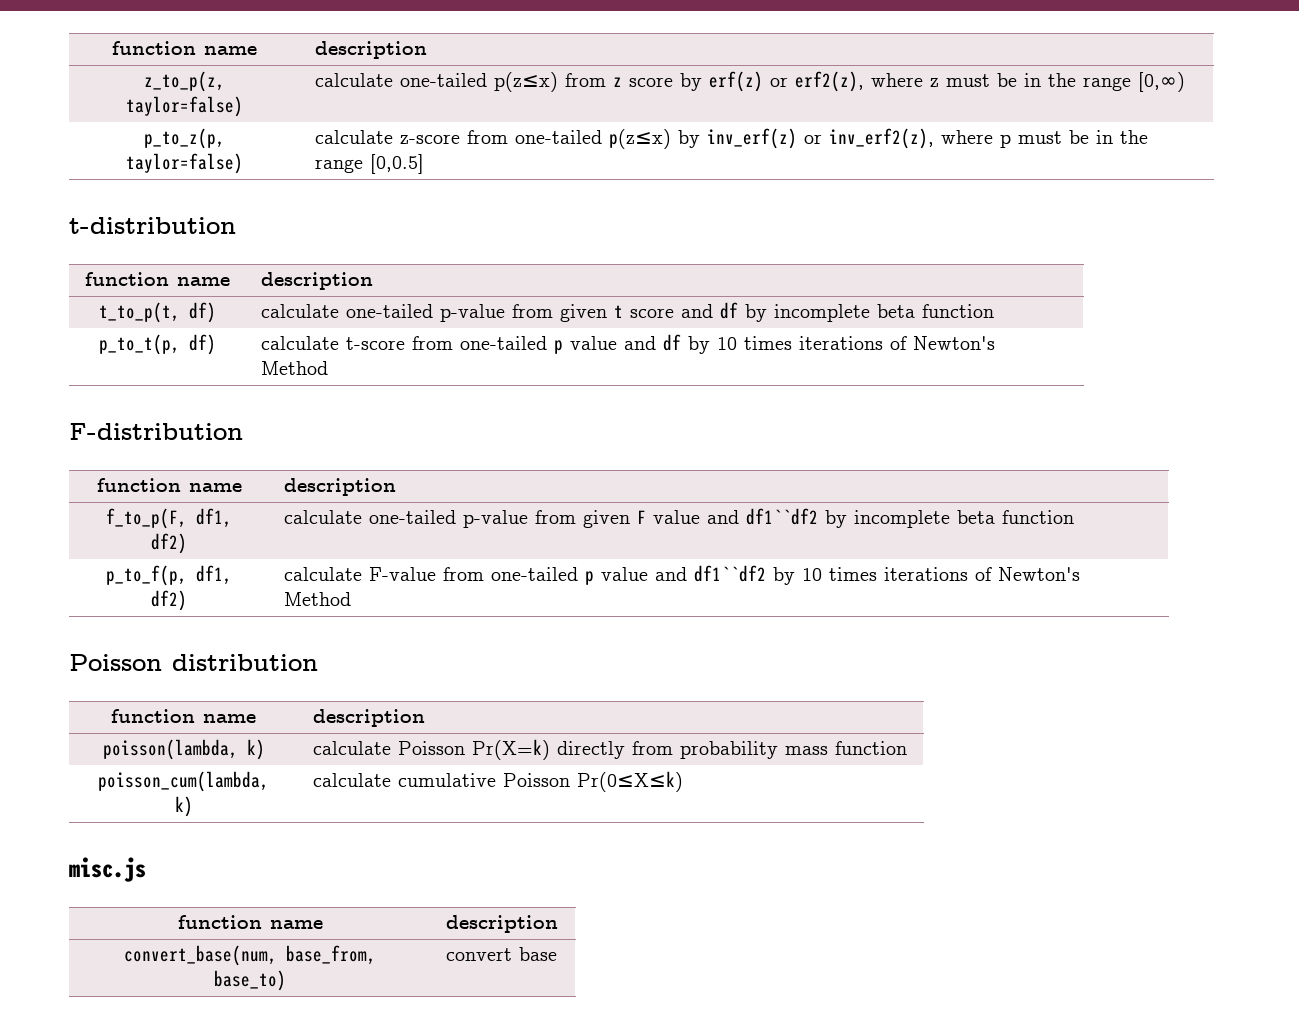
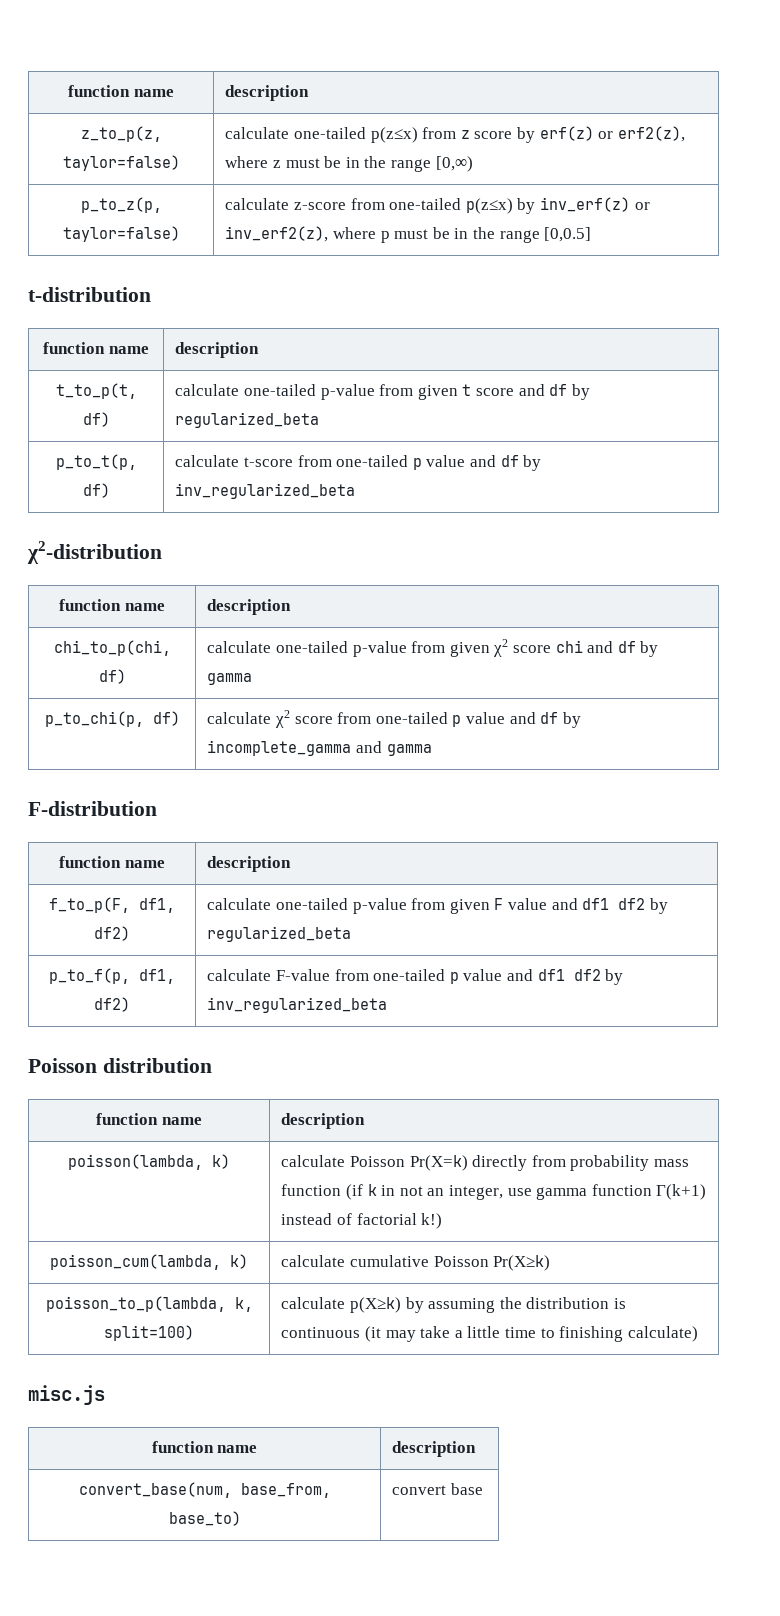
- t_to_p(t, df) | calculate one-tailed p-value from given t score and df by incomplete beta function
+ t_to_p(t, df) | calculate one-tailed p-value from given t score and df by regularized_beta
- p_to_t(p, df) | calculate t-score from one-tailed p value and df by 10 times iterations of Newton's Method
+ p_to_t(p, df) | calculate t-score from one-tailed p value and df by inv_regularized_beta
+ χ2-distribution
+ function name | description
+ chi_to_p(chi, df) | calculate one-tailed p-value from given χ2 score chi and df by gamma
+ p_to_chi(p, df) | calculate χ2 score from one-tailed p value and df by incomplete_gamma and gamma
- f_to_p(F, df1, df2) | calculate one-tailed p-value from given F value and df1``df2 by incomplete beta function
+ f_to_p(F, df1, df2) | calculate one-tailed p-value from given F value and df1 df2 by regularized_beta
- p_to_f(p, df1, df2) | calculate F-value from one-tailed p value and df1``df2 by 10 times iterations of Newton's Method
+ p_to_f(p, df1, df2) | calculate F-value from one-tailed p value and df1 df2 by inv_regularized_beta
- poisson(lambda, k) | calculate Poisson Pr(X=k) directly from probability mass function
+ poisson(lambda, k) | calculate Poisson Pr(X=k) directly from probability mass function (if k in not an integer, use gamma function Γ(k+1) instead of factorial k!)
- poisson_cum(lambda, k) | calculate cumulative Poisson Pr(0≤X≤k)
+ poisson_cum(lambda, k) | calculate cumulative Poisson Pr(X≥k)
+ poisson_to_p(lambda, k, split=100) | calculate p(X≥k) by assuming the distribution is continuous (it may take a little time to finishing calculate)

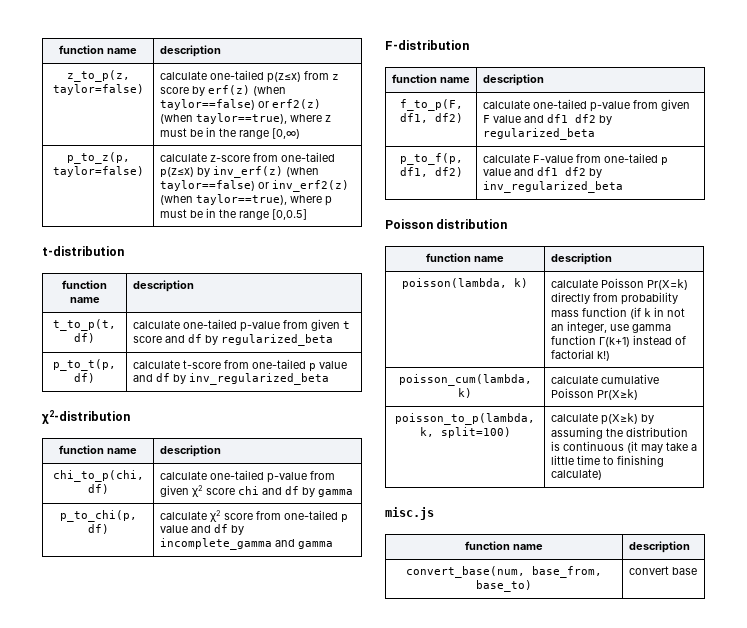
- z_to_p(z, taylor=false) | calculate one-tailed p(z≤x) from z score by erf(z) or erf2(z), where z must be in the range [0,∞)
+ z_to_p(z, taylor=false) | calculate one-tailed p(z≤x) from z score by erf(z) (when taylor==false) or erf2(z) (when taylor==true), where z must be in the range [0,∞)
- p_to_z(p, taylor=false) | calculate z-score from one-tailed p(z≤x) by inv_erf(z) or inv_erf2(z), where p must be in the range [0,0.5]
+ p_to_z(p, taylor=false) | calculate z-score from one-tailed p(z≤x) by inv_erf(z) (when taylor==false) or inv_erf2(z) (when taylor==true), where p must be in the range [0,0.5]

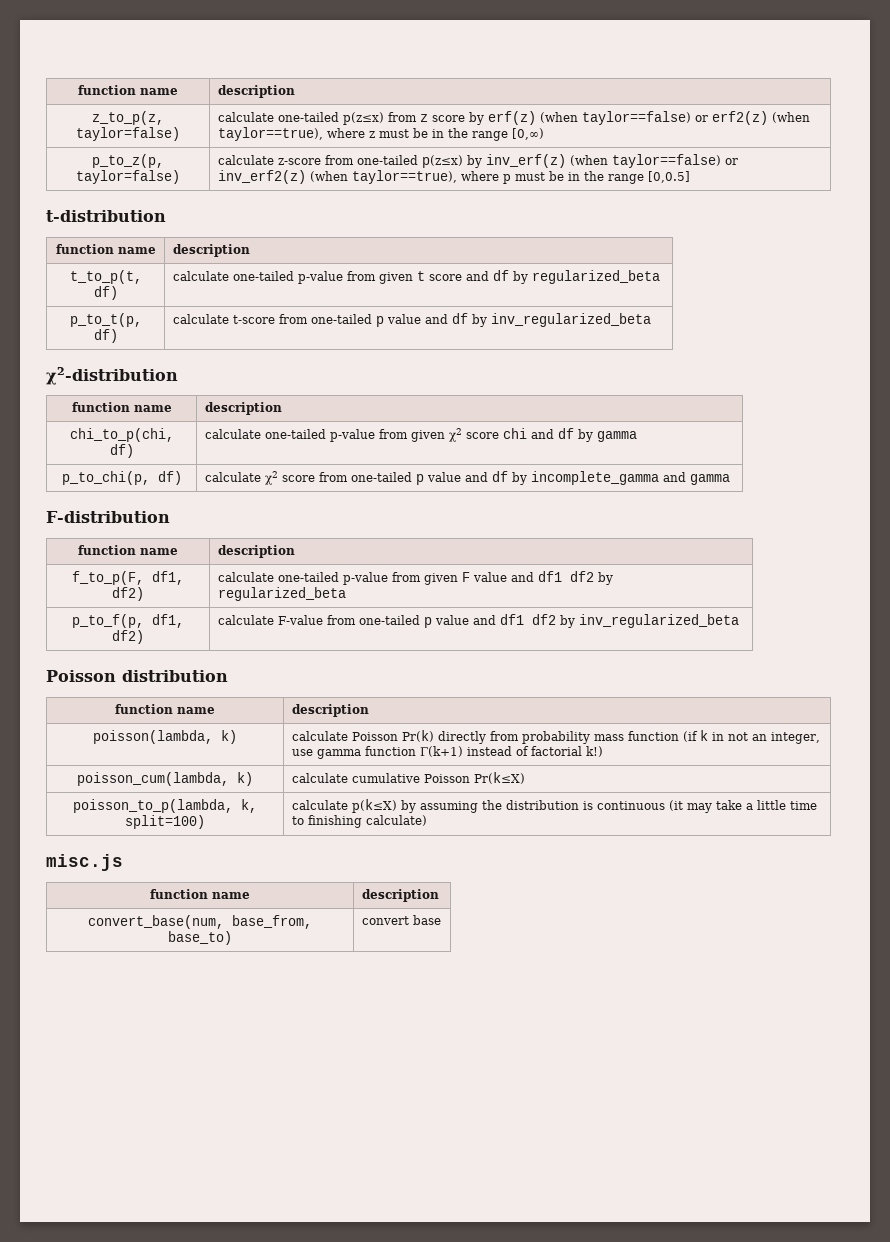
- poisson(lambda, k) | calculate Poisson Pr(X=k) directly from probability mass function (if k in not an integer, use gamma function Γ(k+1) instead of factorial k!)
+ poisson(lambda, k) | calculate Poisson Pr(k) directly from probability mass function (if k in not an integer, use gamma function Γ(k+1) instead of factorial k!)
- poisson_cum(lambda, k) | calculate cumulative Poisson Pr(X≥k)
+ poisson_cum(lambda, k) | calculate cumulative Poisson Pr(k≤X)
- poisson_to_p(lambda, k, split=100) | calculate p(X≥k) by assuming the distribution is continuous (it may take a little time to finishing calculate)
+ poisson_to_p(lambda, k, split=100) | calculate p(k≤X) by assuming the distribution is continuous (it may take a little time to finishing calculate)

